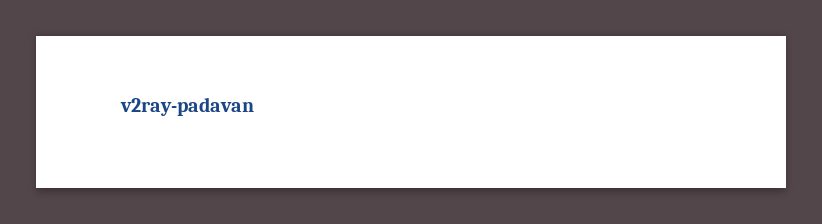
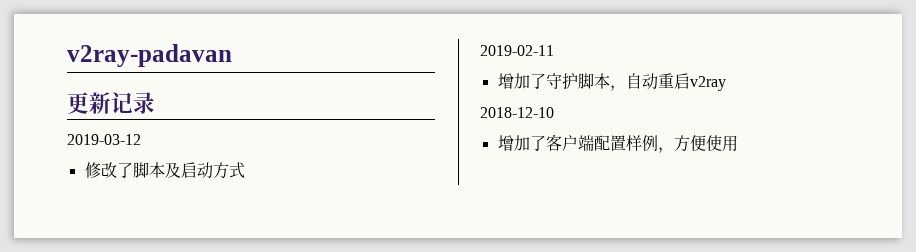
+ 更新记录
+ 2019-03-12
+ 修改了脚本及启动方式
+ 2019-02-11
+ 增加了守护脚本，自动重启v2ray
+ 2018-12-10
+ 增加了客户端配置样例，方便使用

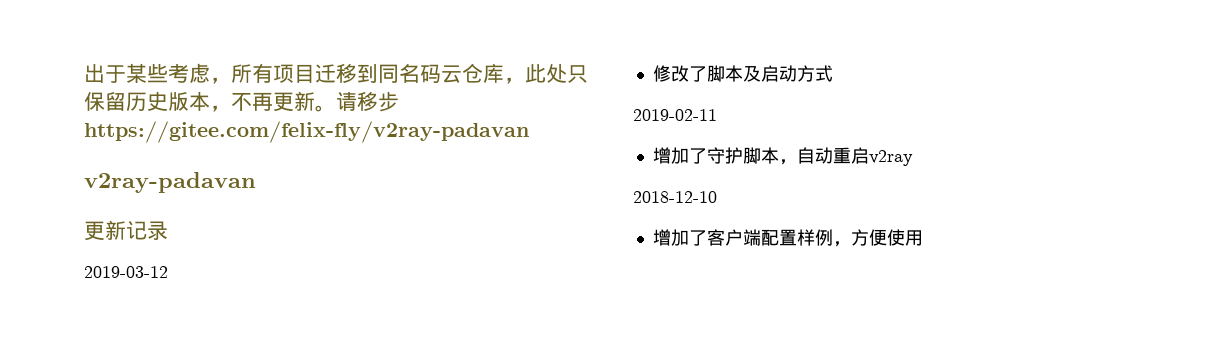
+ 出于某些考虑，所有项目迁移到同名码云仓库，此处只保留历史版本，不再更新。请移步https://gitee.com/felix-fly/v2ray-padavan

